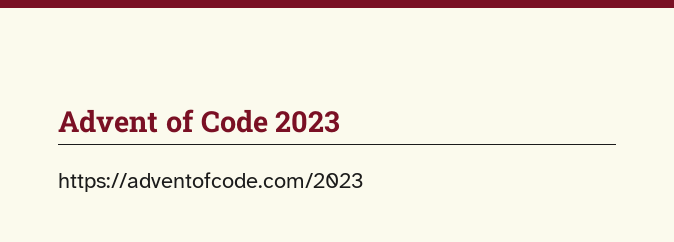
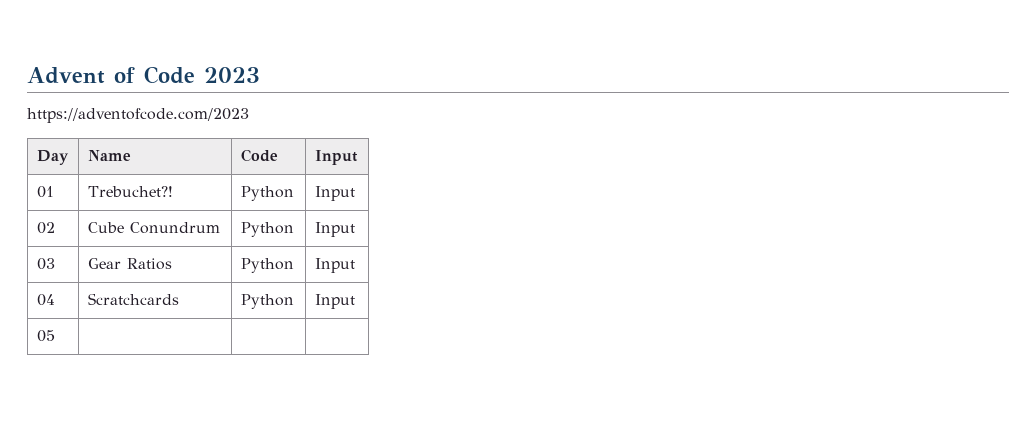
+ Day | Name | Code | Input
+ 01 | Trebuchet?! | Python | Input
+ 02 | Cube Conundrum | Python | Input
+ 03 | Gear Ratios | Python | Input
+ 04 | Scratchcards | Python | Input
+ 05 | | |

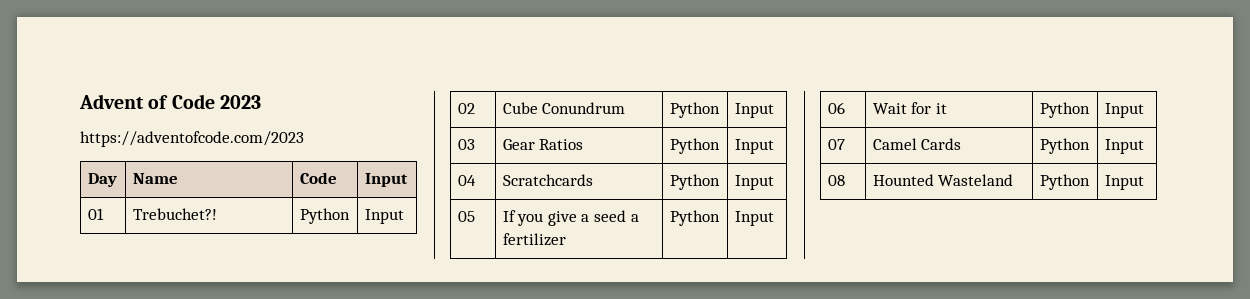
- 05 | | |
+ 05 | If you give a seed a fertilizer | Python | Input
+ 06 | Wait for it | Python | Input
+ 07 | Camel Cards | Python | Input
+ 08 | Hounted Wasteland | Python | Input

